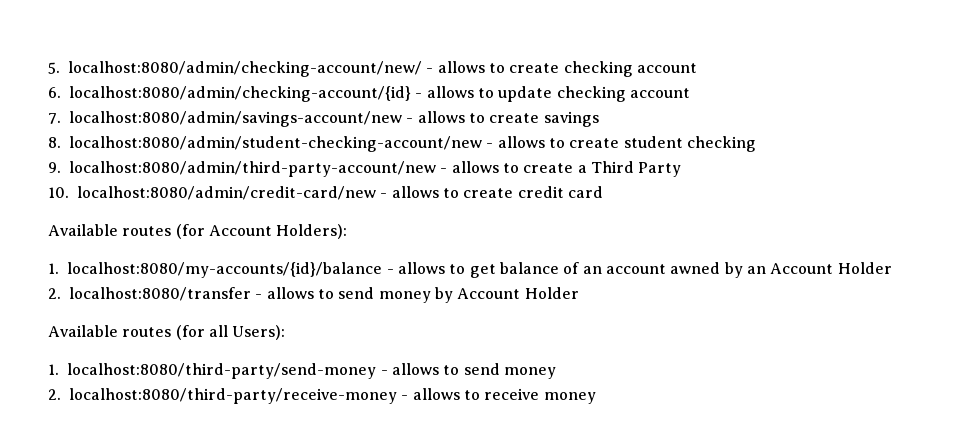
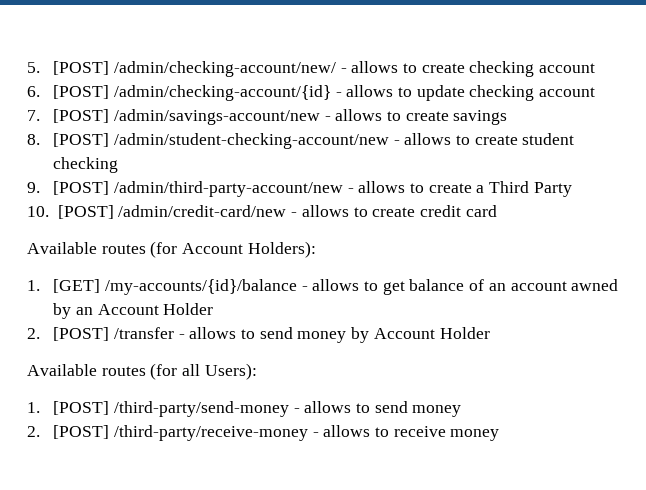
- 5. localhost:8080/admin/checking-account/new/ - allows to create checking account
+ 5. [POST] /admin/checking-account/new/ - allows to create checking account
- 6. localhost:8080/admin/checking-account/{id} - allows to update checking account
+ 6. [POST] /admin/checking-account/{id} - allows to update checking account
- 7. localhost:8080/admin/savings-account/new - allows to create savings
+ 7. [POST] /admin/savings-account/new - allows to create savings
- 8. localhost:8080/admin/student-checking-account/new - allows to create student checking
+ 8. [POST] /admin/student-checking-account/new - allows to create student checking
- 9. localhost:8080/admin/third-party-account/new - allows to create a Third Party
+ 9. [POST] /admin/third-party-account/new - allows to create a Third Party
- 10. localhost:8080/admin/credit-card/new - allows to create credit card
+ 10. [POST] /admin/credit-card/new - allows to create credit card
- 1. localhost:8080/my-accounts/{id}/balance - allows to get balance of an account awned by an Account Holder
+ 1. [GET] /my-accounts/{id}/balance - allows to get balance of an account awned by an Account Holder
- 2. localhost:8080/transfer - allows to send money by Account Holder
+ 2. [POST] /transfer - allows to send money by Account Holder
- 1. localhost:8080/third-party/send-money - allows to send money
+ 1. [POST] /third-party/send-money - allows to send money
- 2. localhost:8080/third-party/receive-money - allows to receive money
+ 2. [POST] /third-party/receive-money - allows to receive money

